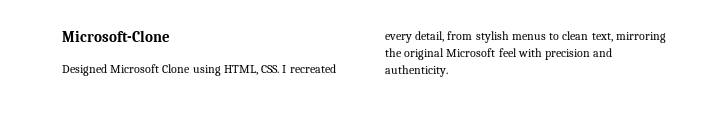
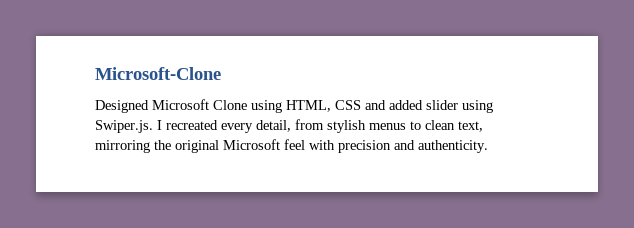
- Designed Microsoft Clone using HTML, CSS. I recreated every detail, from stylish menus to clean text, mirroring the original Microsoft feel with precision and authenticity.
+ Designed Microsoft Clone using HTML, CSS and added slider using Swiper.js. I recreated every detail, from stylish menus to clean text, mirroring the original Microsoft feel with precision and authenticity.

